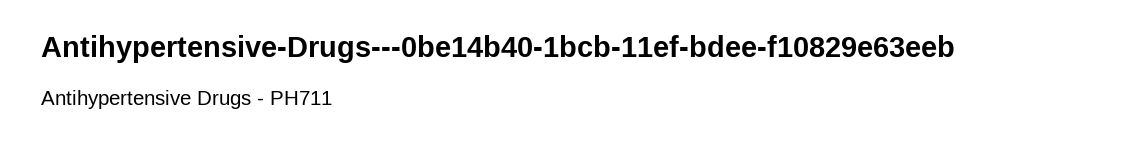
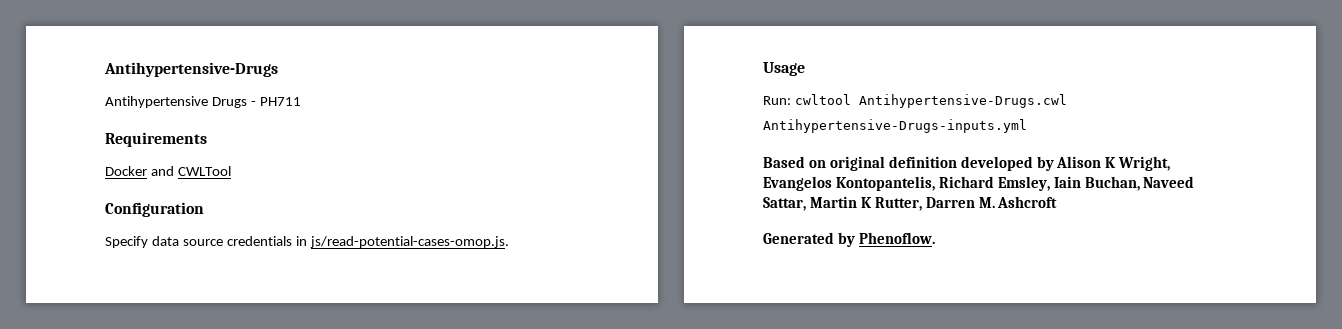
- Antihypertensive-Drugs---0be14b40-1bcb-11ef-bdee-f10829e63eeb
+ Antihypertensive-Drugs
+ Requirements
+ Docker and CWLTool
+ Configuration
+ Specify data source credentials in js/read-potential-cases-omop.js.
+ Usage
+ Run: cwltool Antihypertensive-Drugs.cwl Antihypertensive-Drugs-inputs.yml
+ Based on original definition developed by Alison K Wright, Evangelos Kontopantelis, Richard Emsley, Iain Buchan, Naveed Sattar, Martin K Rutter, Darren M. Ashcroft
+ Generated by Phenoflow.

